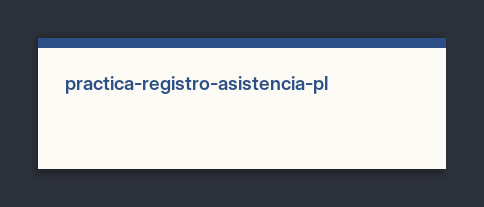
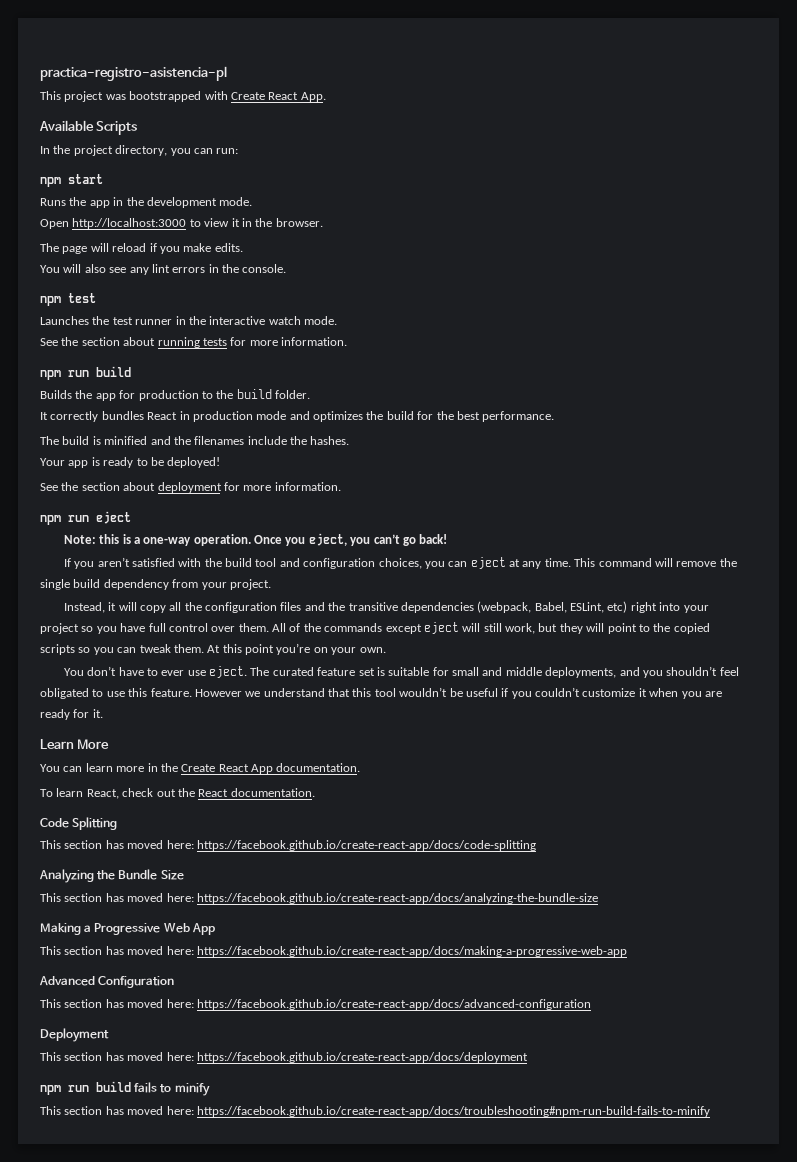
+ This project was bootstrapped with Create React App.
+ Available Scripts
+ In the project directory, you can run:
+ npm start
+ Runs the app in the development mode.
+ Open http://localhost:3000 to view it in the browser.
+ The page will reload if you make edits.
+ You will also see any lint errors in the console.
+ npm test
+ Launches the test runner in the interactive watch mode.
+ See the section about running tests for more information.
+ npm run build
+ Builds the app for production to the build folder.
+ It correctly bundles React in production mode and optimizes the build for the best performance.
+ The build is minified and the filenames include the hashes.
+ Your app is ready to be deployed!
+ See the section about deployment for more information.
+ npm run eject
+ Note: this is a one-way operation. Once you eject, you can’t go back!
+ If you aren’t satisfied with the build tool and configuration choices, you can eject at any time. This command will remove the single build dependency from your project.
+ Instead, it will copy all the configuration files and the transitive dependencies (webpack, Babel, ESLint, etc) right into your project so you have full control over them. All of the commands except eject will still work, but they will point to the copied scripts so you can tweak them. At this point you’re on your own.
+ You don’t have to ever use eject. The curated feature set is suitable for small and middle deployments, and you shouldn’t feel obligated to use this feature. However we understand that this tool wouldn’t be useful if you couldn’t customize it when you are ready for it.
+ Learn More
+ You can learn more in the Create React App documentation.
+ To learn React, check out the React documentation.
+ Code Splitting
+ This section has moved here: https://facebook.github.io/create-react-app/docs/code-splitting
+ Analyzing the Bundle Size
+ This section has moved here: https://facebook.github.io/create-react-app/docs/analyzing-the-bundle-size
+ Making a Progressive Web App
+ This section has moved here: https://facebook.github.io/create-react-app/docs/making-a-progressive-web-app
+ Advanced Configuration
+ This section has moved here: https://facebook.github.io/create-react-app/docs/advanced-configuration
+ Deployment
+ This section has moved here: https://facebook.github.io/create-react-app/docs/deployment
+ npm run build fails to minify
+ This section has moved here: https://facebook.github.io/create-react-app/docs/troubleshooting#npm-run-build-fails-to-minify

